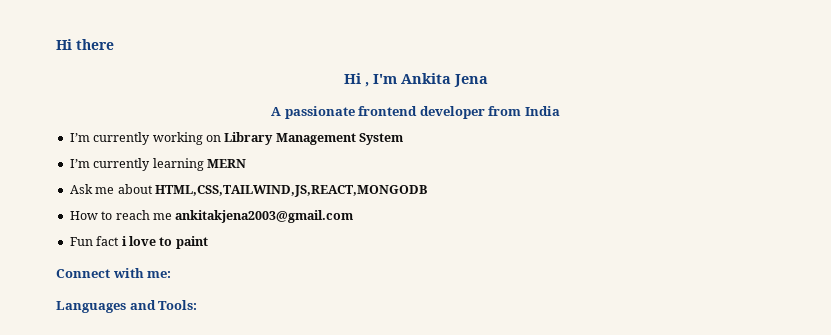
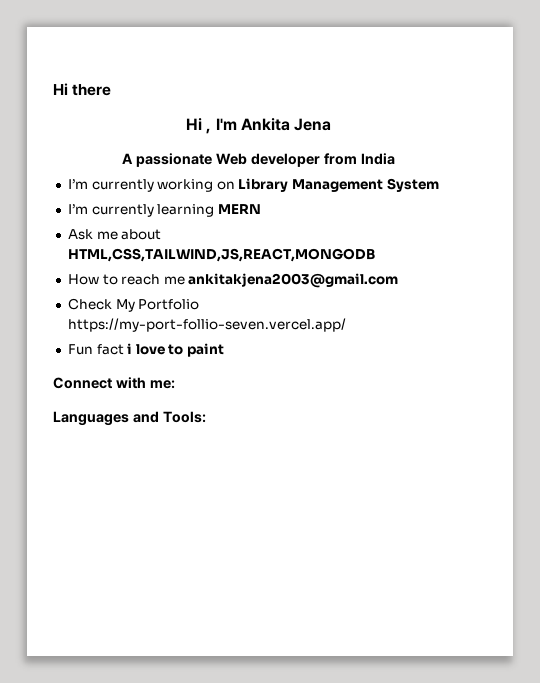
- A passionate frontend developer from India
+ A passionate Web developer from India
+ Check My Portfolio https://my-port-follio-seven.vercel.app/

